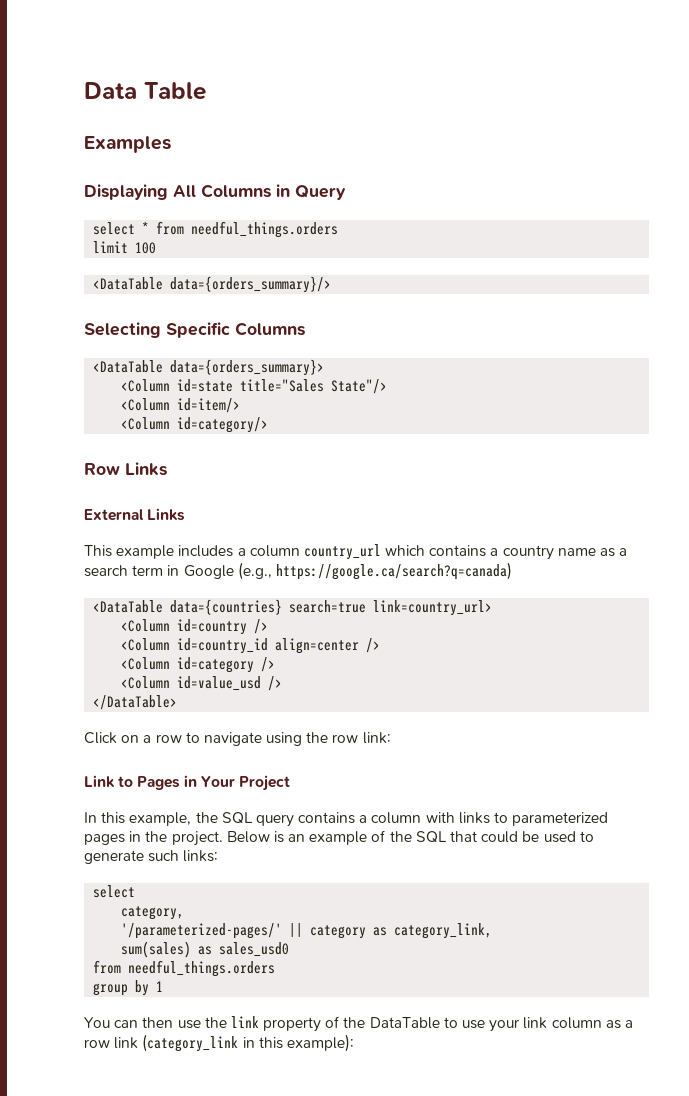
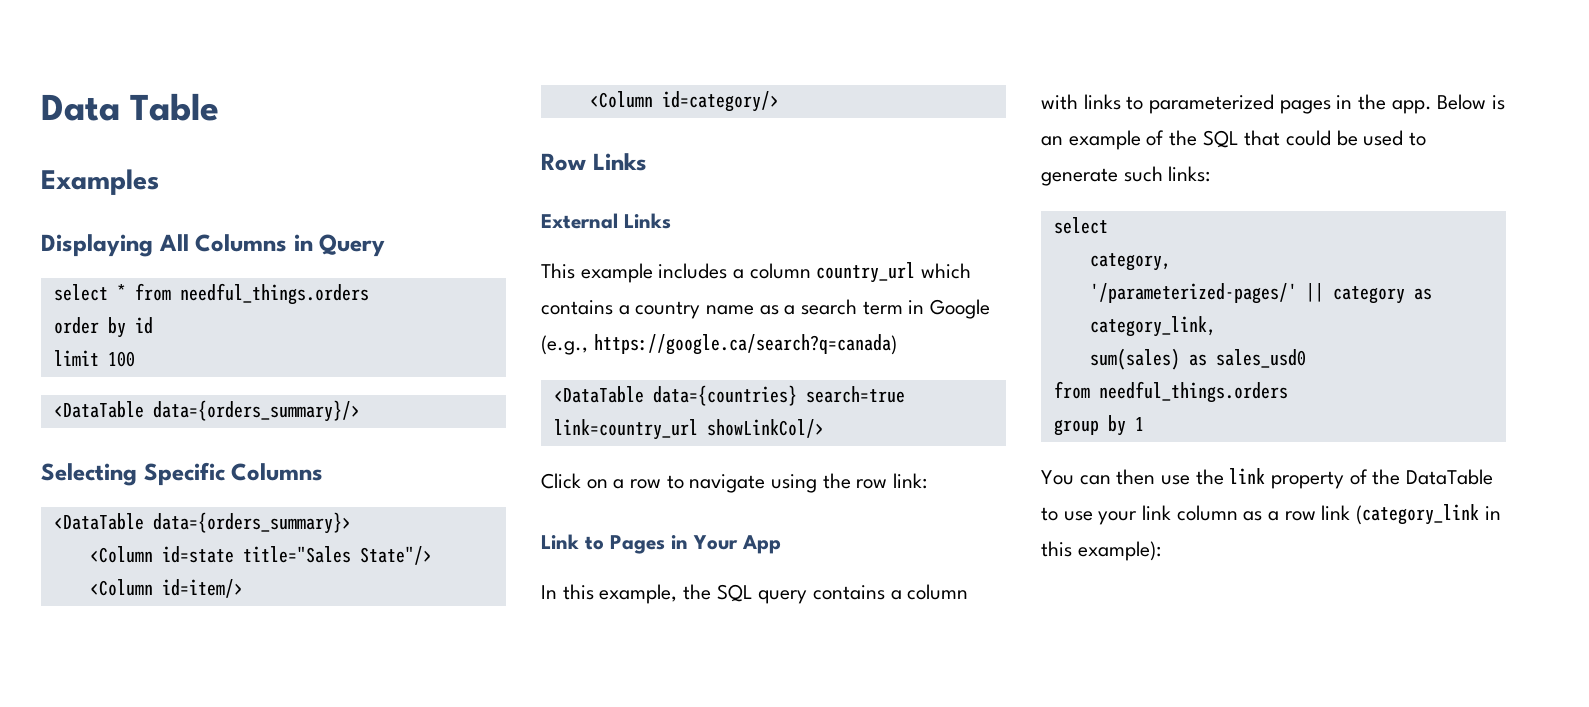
+ order by id
- <DataTable data={countries} search=true link=country_url>
- <Column id=country />
- <Column id=country_id align=center />
- <Column id=category />
- <Column id=value_usd />
- </DataTable>
+ <DataTable data={countries} search=true link=country_url showLinkCol/>
- Link to Pages in Your Project
+ Link to Pages in Your App
- In this example, the SQL query contains a column with links to parameterized pages in the project.
+ In this example, the SQL query contains a column with links to parameterized pages in the app.

